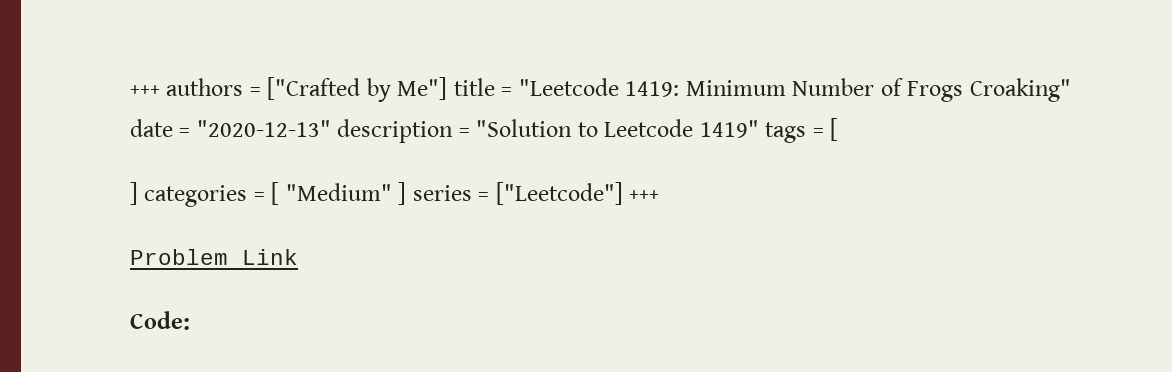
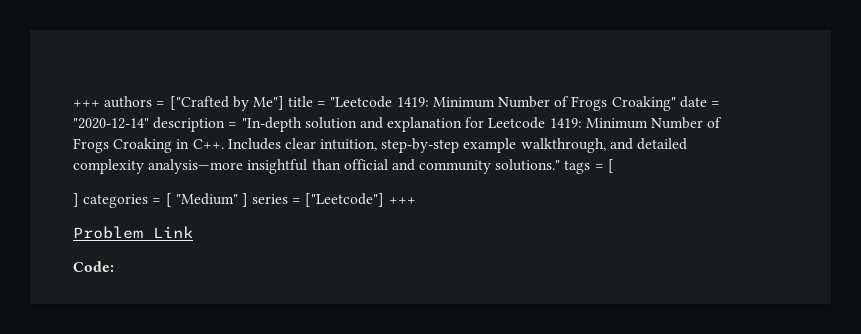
- +++ authors = ["Crafted by Me"] title = "Leetcode 1419: Minimum Number of Frogs Croaking" date = "2020-12-13" description = "Solution to Leetcode 1419" tags = [
+ +++ authors = ["Crafted by Me"] title = "Leetcode 1419: Minimum Number of Frogs Croaking" date = "2020-12-14" description = "In-depth solution and explanation for Leetcode 1419: Minimum Number of Frogs Croaking in C++. Includes clear intuition, step-by-step example walkthrough, and detailed complexity analysis—more insightful than official and community solutions." tags = [

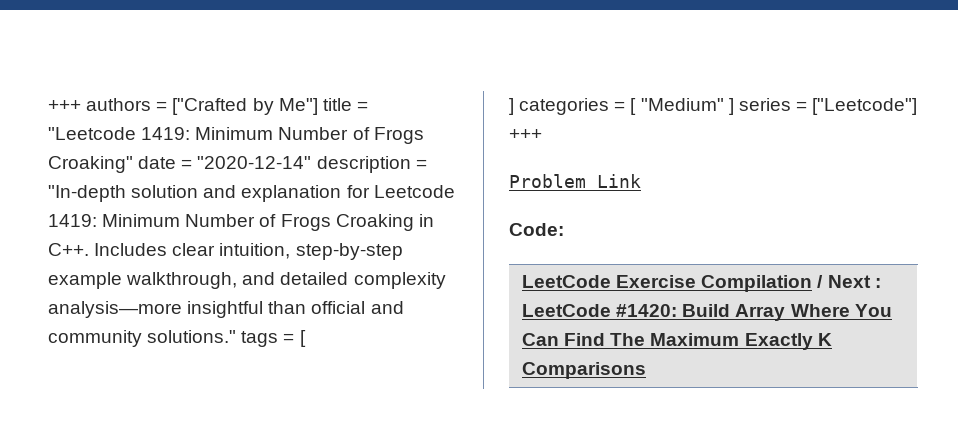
+ LeetCode Exercise Compilation / Next : LeetCode #1420: Build Array Where You Can Find The Maximum Exactly K Comparisons

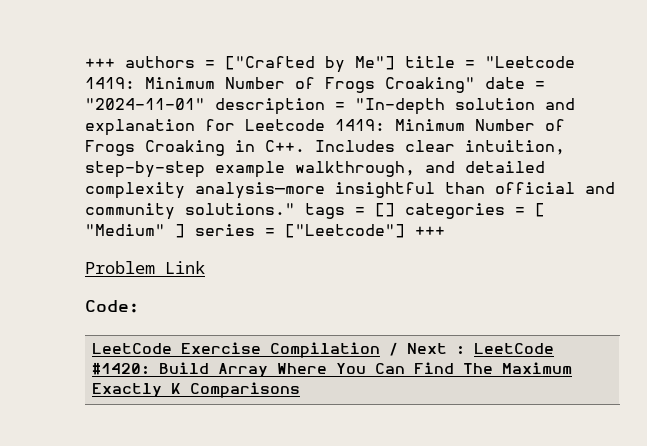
- +++ authors = ["Crafted by Me"] title = "Leetcode 1419: Minimum Number of Frogs Croaking" date = "2020-12-14" description = "In-depth solution and explanation for Leetcode 1419: Minimum Number of Frogs Croaking in C++. Includes clear intuition, step-by-step example walkthrough, and detailed complexity analysis—more insightful than official and community solutions." tags = [
- ] categories = [ "Medium" ] series = ["Leetcode"] +++
+ +++ authors = ["Crafted by Me"] title = "Leetcode 1419: Minimum Number of Frogs Croaking" date = "2024-11-01" description = "In-depth solution and explanation for Leetcode 1419: Minimum Number of Frogs Croaking in C++. Includes clear intuition, step-by-step example walkthrough, and detailed complexity analysis—more insightful than official and community solutions." tags = [] categories = [ "Medium" ] series = ["Leetcode"] +++

